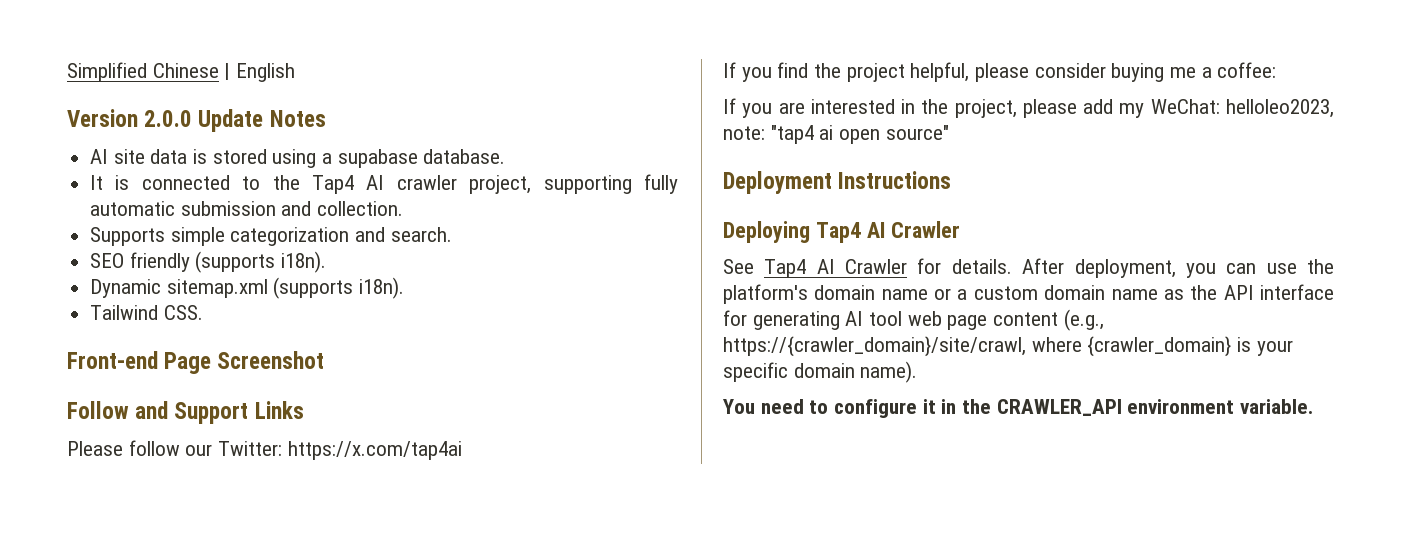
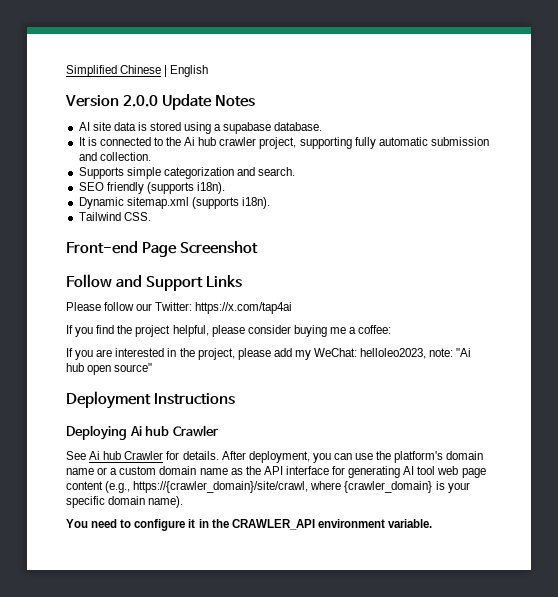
- It is connected to the Tap4 AI crawler project, supporting fully automatic submission and collection.
+ It is connected to the Ai hub crawler project, supporting fully automatic submission and collection.
- If you are interested in the project, please add my WeChat: helloleo2023, note: "tap4 ai open source"
+ If you are interested in the project, please add my WeChat: helloleo2023, note: "Ai hub open source"
- Deploying Tap4 AI Crawler
+ Deploying Ai hub Crawler
- See Tap4 AI Crawler for details.
+ See Ai hub Crawler for details.

